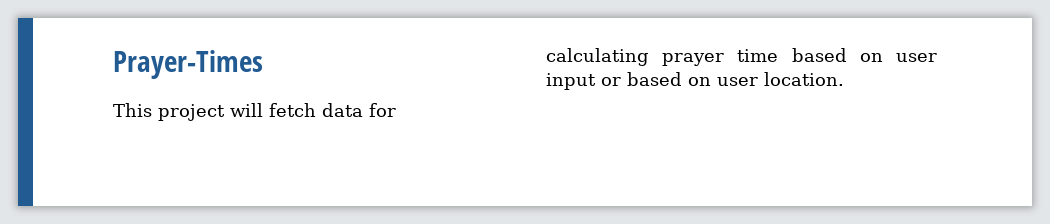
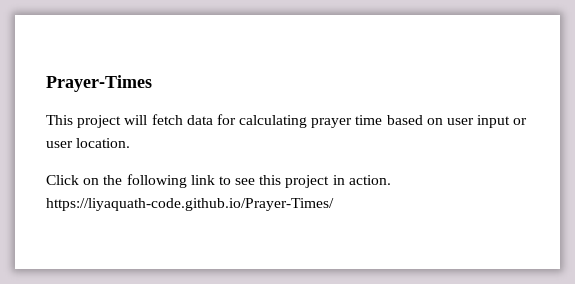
- This project will fetch data for calculating prayer time based on user input or based on user location.
+ This project will fetch data for calculating prayer time based on user input or user location.
+ Click on the following link to see this project in action. https://liyaquath-code.github.io/Prayer-Times/

